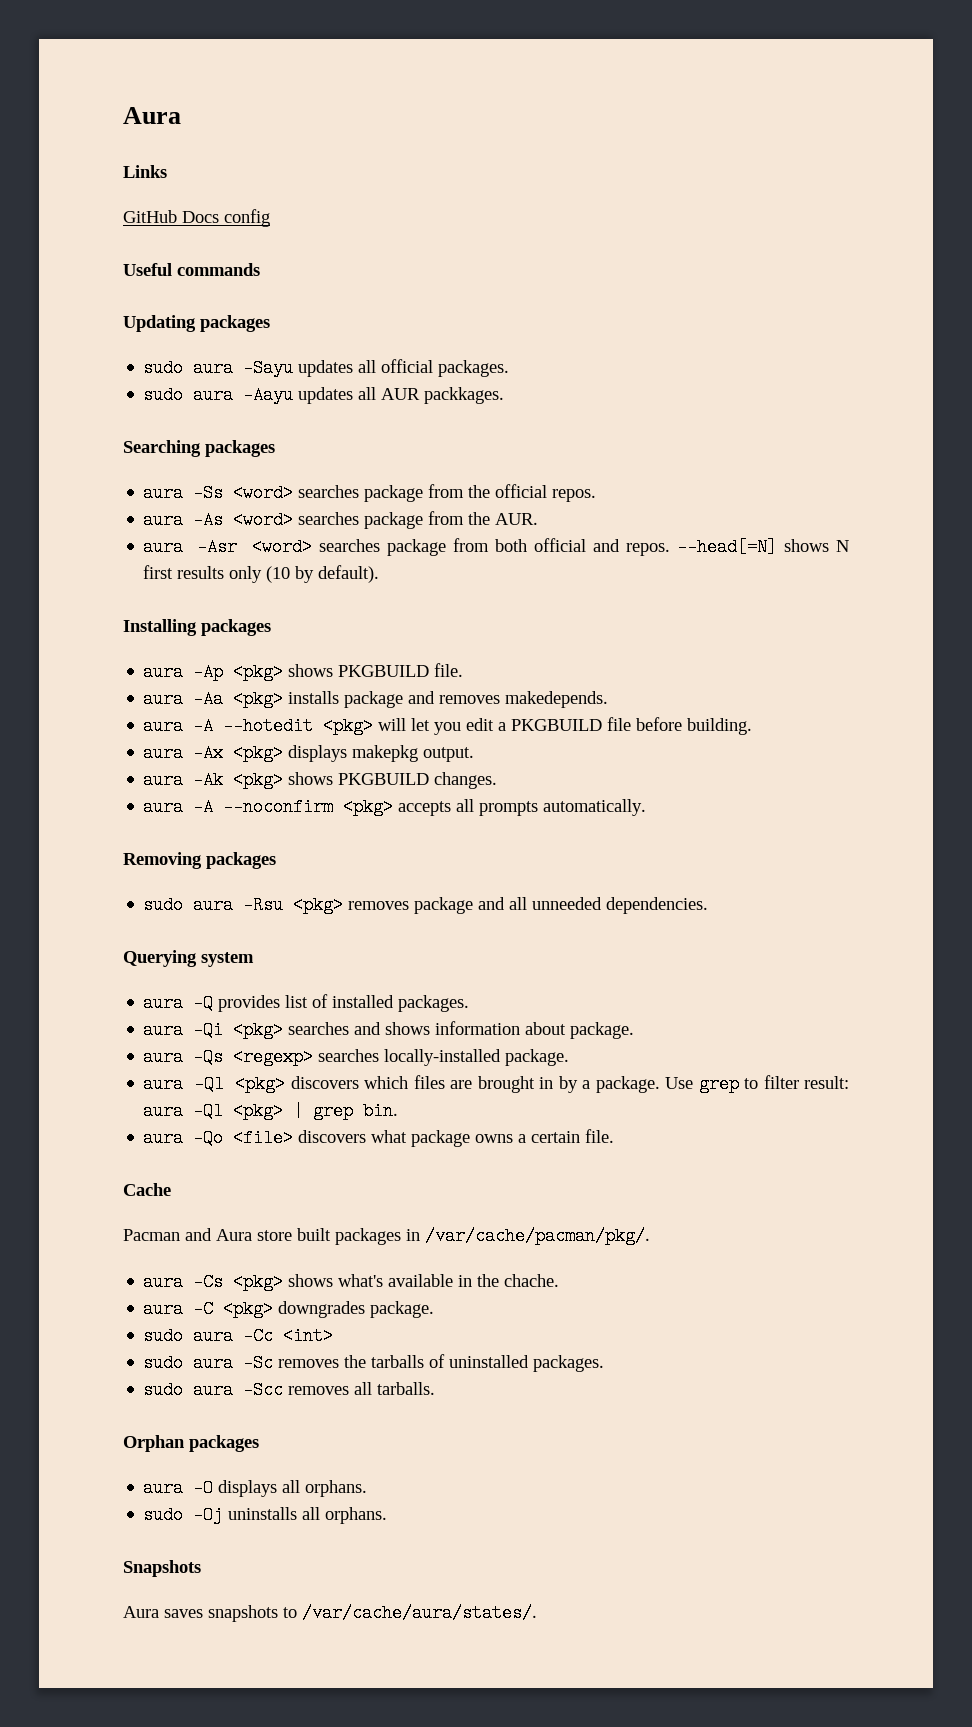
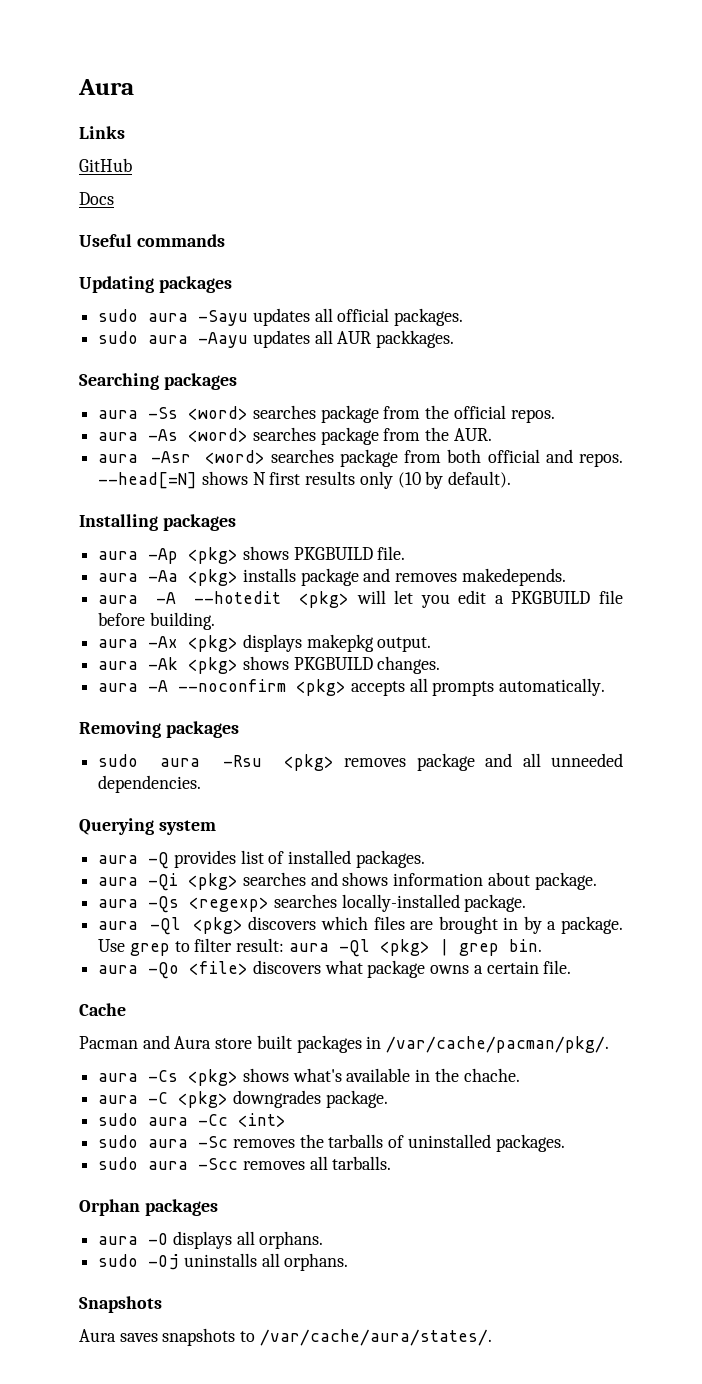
- GitHub Docs config
+ GitHub
+ Docs

